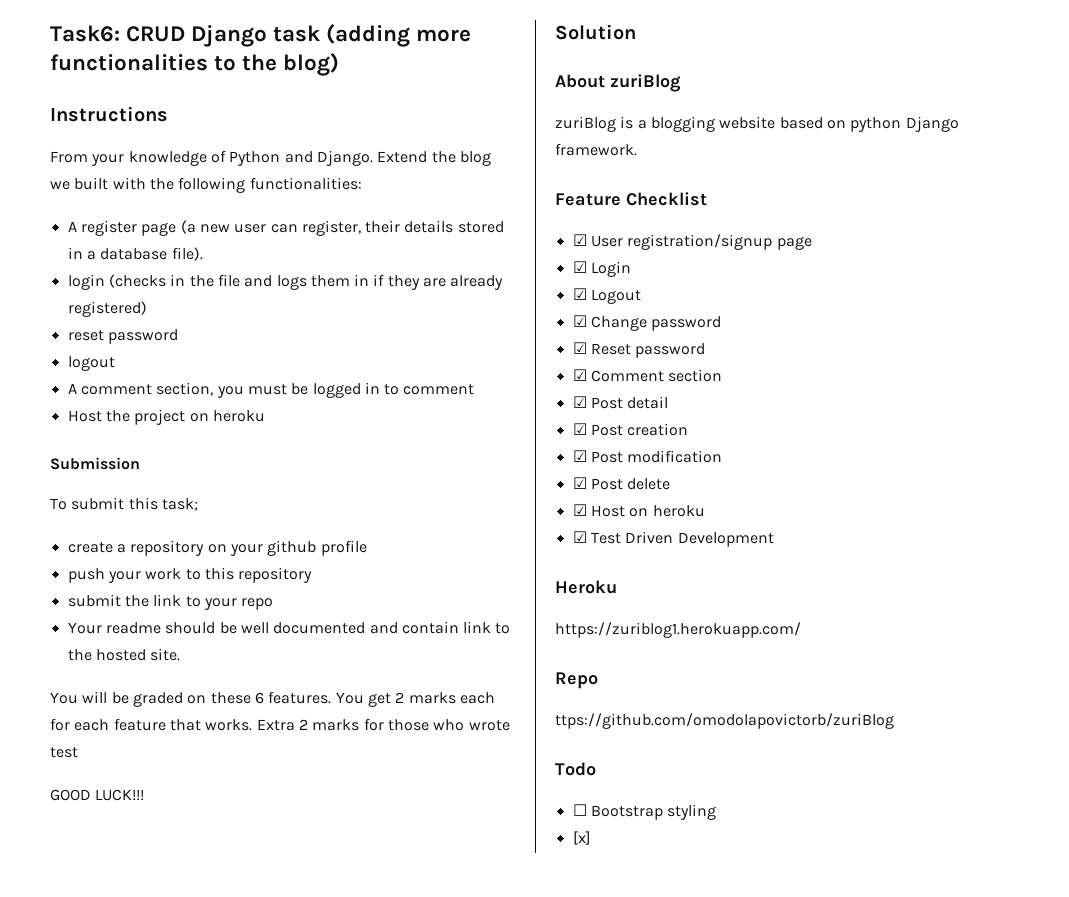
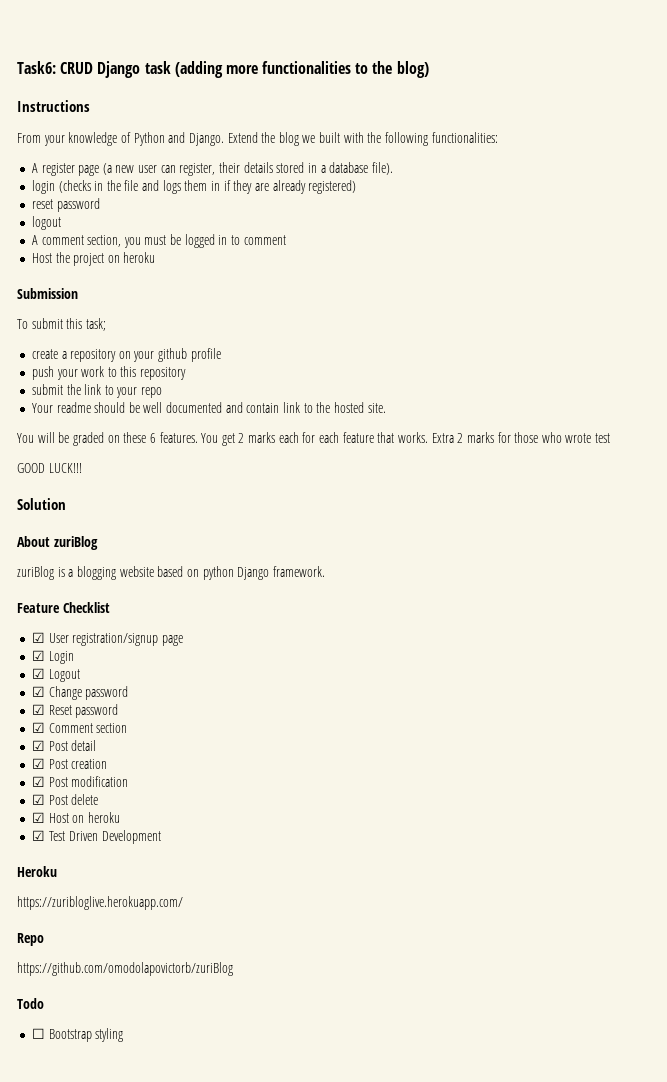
- https://zuriblog1.herokuapp.com/
+ https://zuribloglive.herokuapp.com/
- ttps://github.com/omodolapovictorb/zuriBlog
+ https://github.com/omodolapovictorb/zuriBlog
- [x]

